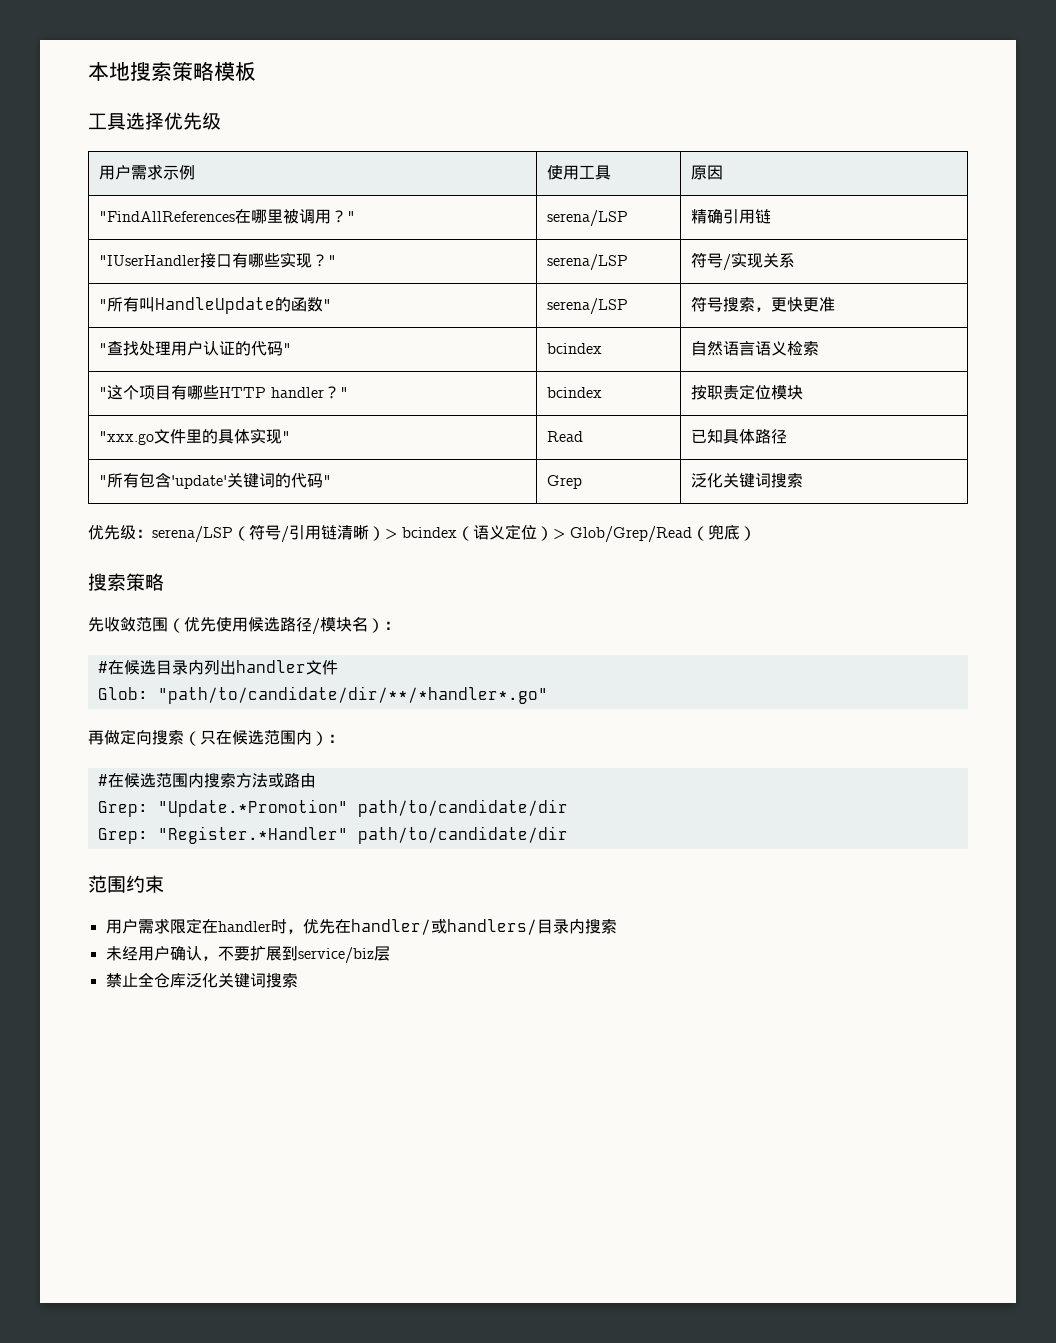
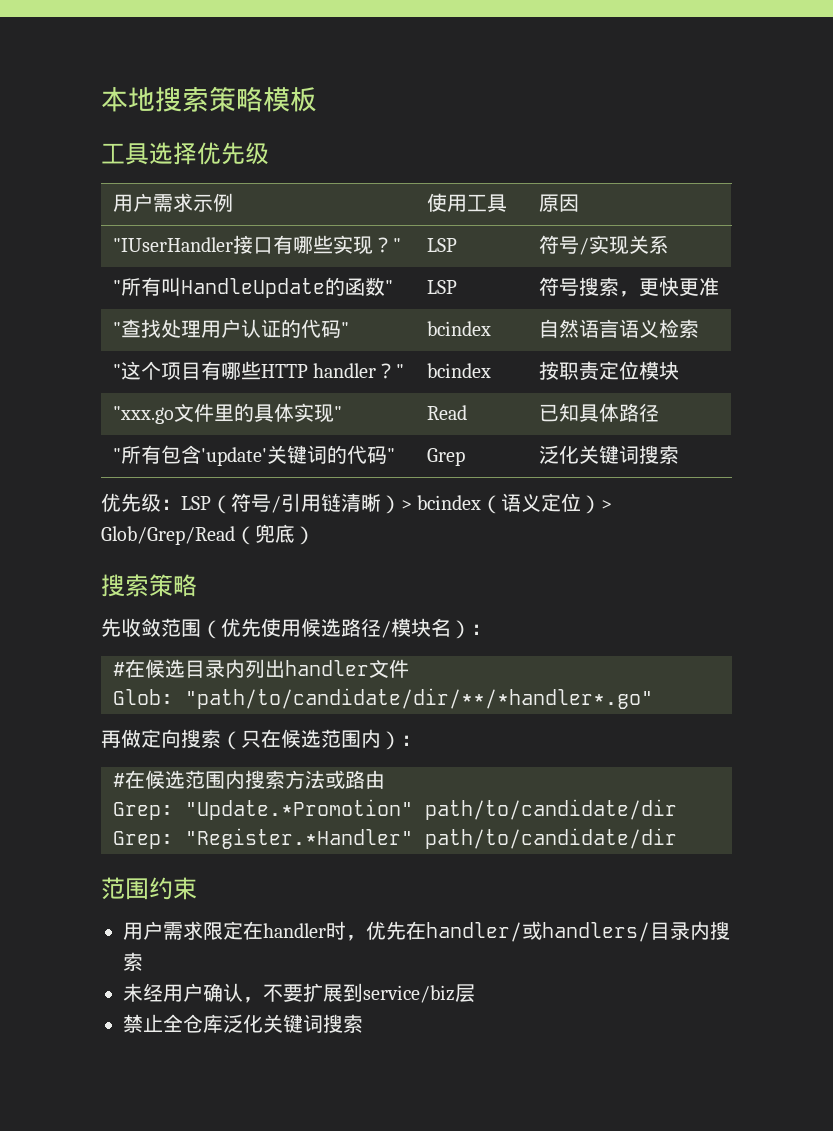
- "FindAllReferences在哪里被调用？" | serena/LSP | 精确引用链
- "IUserHandler接口有哪些实现？" | serena/LSP | 符号/实现关系
+ "IUserHandler接口有哪些实现？" | LSP | 符号/实现关系
- "所有叫HandleUpdate的函数" | serena/LSP | 符号搜索，更快更准
+ "所有叫HandleUpdate的函数" | LSP | 符号搜索，更快更准
- 优先级：serena/LSP（符号/引用链清晰）> bcindex（语义定位）> Glob/Grep/Read（兜底）
+ 优先级：LSP（符号/引用链清晰）> bcindex（语义定位）> Glob/Grep/Read（兜底）

